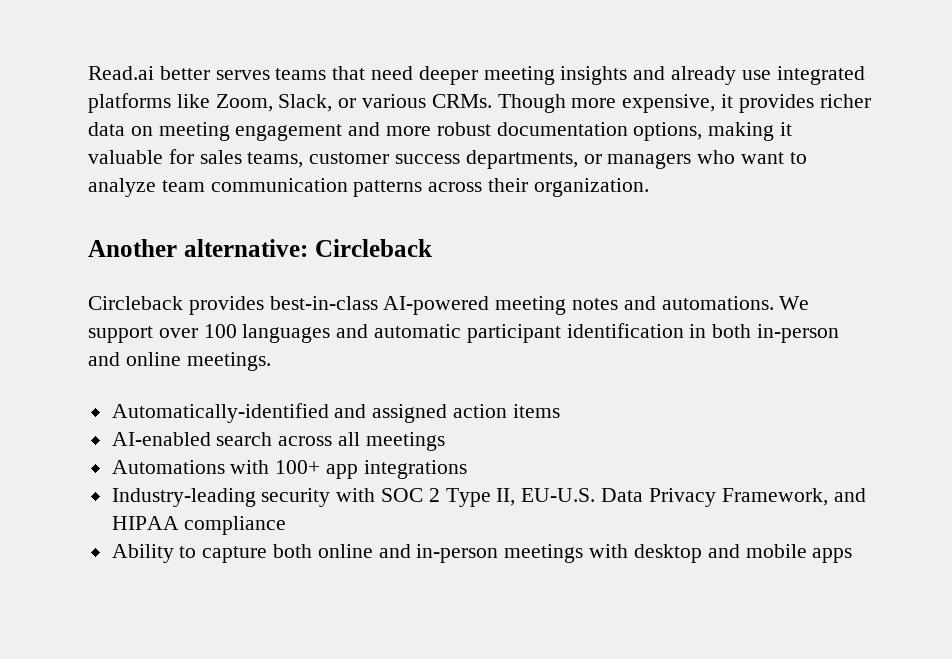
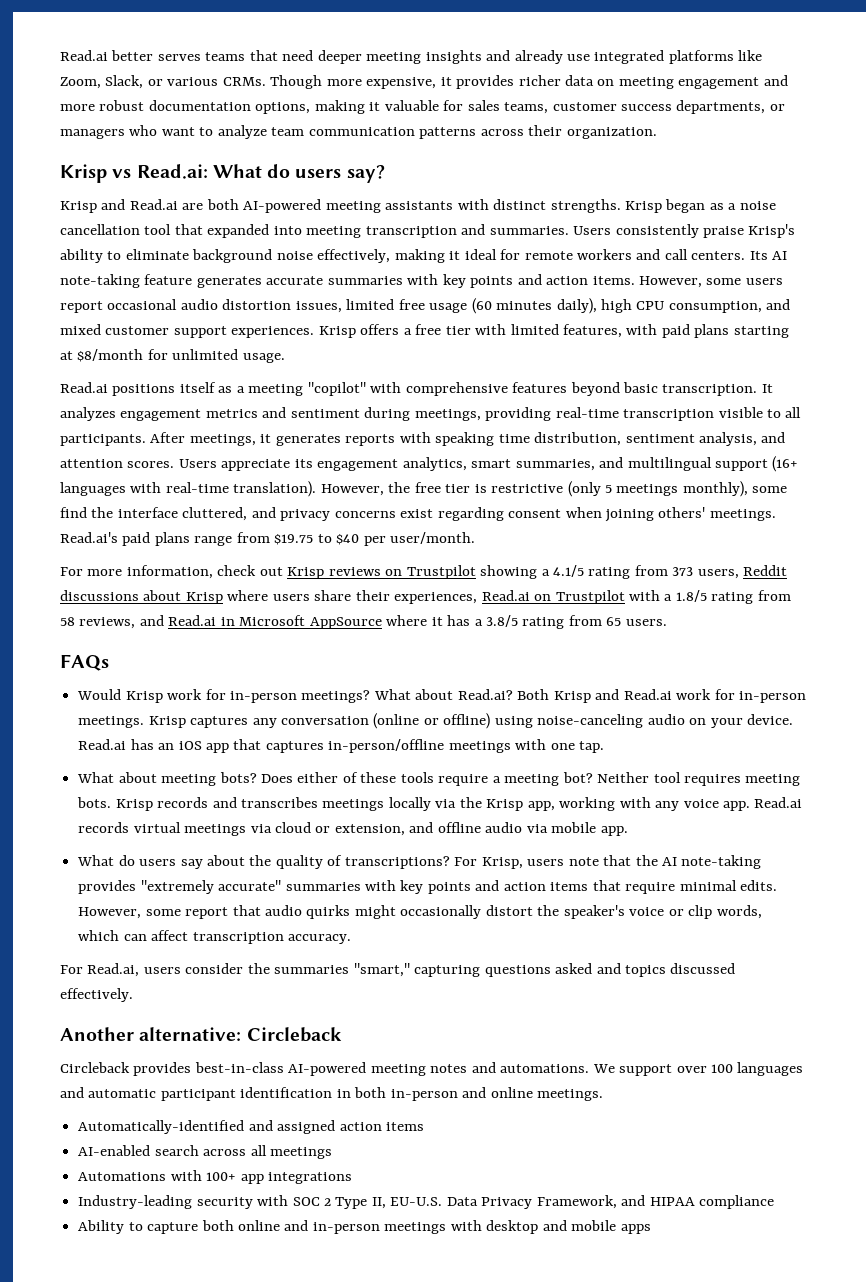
+ Krisp vs Read.ai: What do users say?
+ Krisp and Read.ai are both AI-powered meeting assistants with distinct strengths. Krisp began as a noise cancellation tool that expanded into meeting transcription and summaries. Users consistently praise Krisp's ability to eliminate background noise effectively, making it ideal for remote workers and call centers. Its AI note-taking feature generates accurate summaries with key points and action items. However, some users report occasional audio distortion issues, limited free usage (60 minutes daily), high CPU consumption, and mixed customer support experiences. Krisp offers a free tier with limited features, with paid plans starting at $8/month for unlimited usage.
+ Read.ai positions itself as a meeting "copilot" with comprehensive features beyond basic transcription. It analyzes engagement metrics and sentiment during meetings, providing real-time transcription visible to all participants. After meetings, it generates reports with speaking time distribution, sentiment analysis, and attention scores. Users appreciate its engagement analytics, smart summaries, and multilingual support (16+ languages with real-time translation). However, the free tier is restrictive (only 5 meetings monthly), some find the interface cluttered, and privacy concerns exist regarding consent when joining others' meetings. Read.ai's paid plans range from $19.75 to $40 per user/month.
+ For more information, check out Krisp reviews on Trustpilot showing a 4.1/5 rating from 373 users, Reddit discussions about Krisp where users share their experiences, Read.ai on Trustpilot with a 1.8/5 rating from 58 reviews, and Read.ai in Microsoft AppSource where it has a 3.8/5 rating from 65 users.
+ FAQs
+ Would Krisp work for in-person meetings? What about Read.ai? Both Krisp and Read.ai work for in-person meetings. Krisp captures any conversation (online or offline) using noise-canceling audio on your device. Read.ai has an iOS app that captures in-person/offline meetings with one tap.
+ What about meeting bots? Does either of these tools require a meeting bot? Neither tool requires meeting bots. Krisp records and transcribes meetings locally via the Krisp app, working with any voice app. Read.ai records virtual meetings via cloud or extension, and offline audio via mobile app.
+ What do users say about the quality of transcriptions? For Krisp, users note that the AI note-taking provides "extremely accurate" summaries with key points and action items that require minimal edits. However, some report that audio quirks might occasionally distort the speaker's voice or clip words, which can affect transcription accuracy.
+ For Read.ai, users consider the summaries "smart," capturing questions asked and topics discussed effectively.

